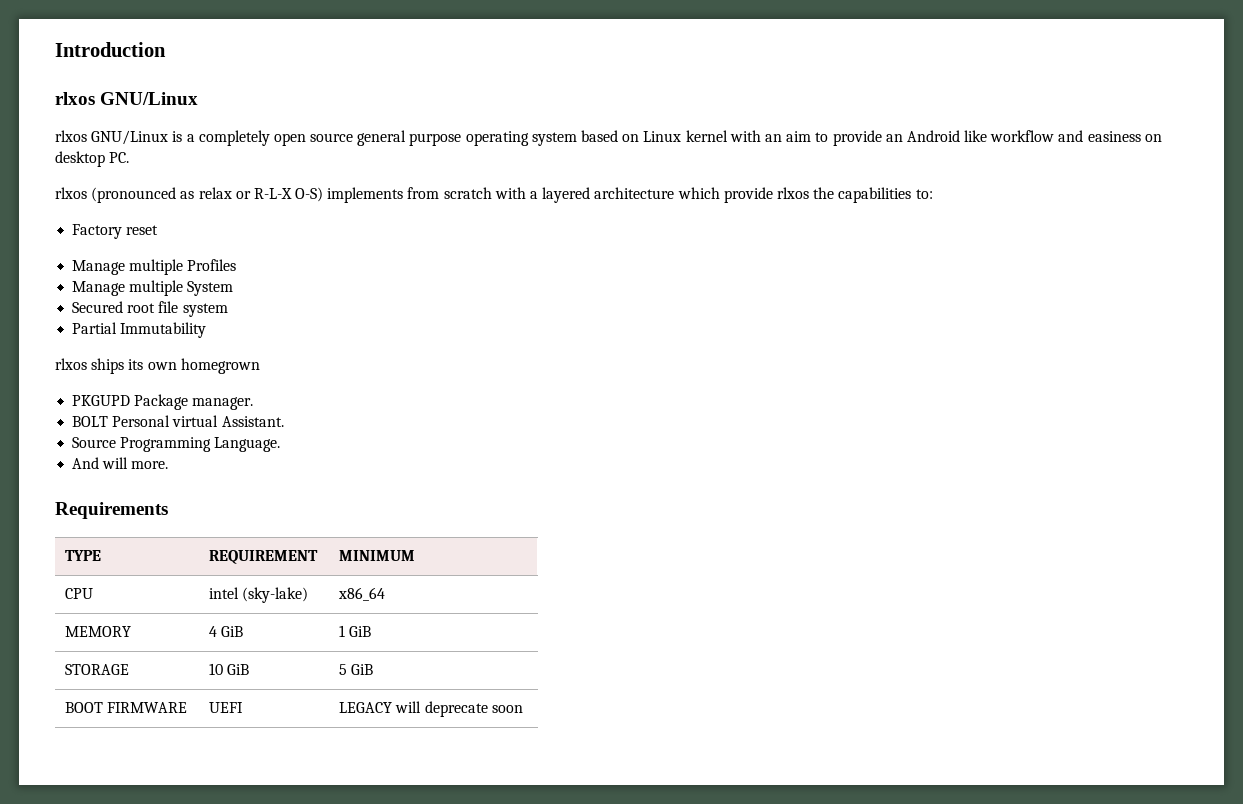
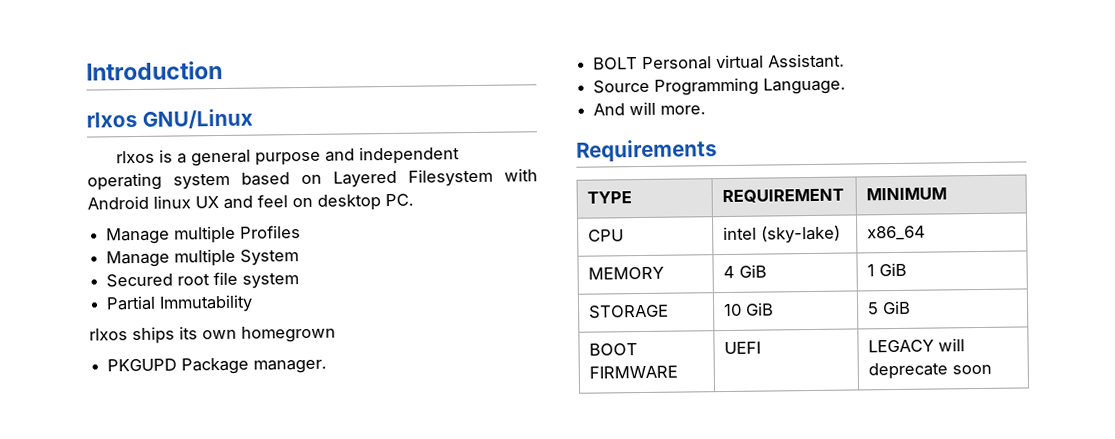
- rlxos GNU/Linux is a completely open source general purpose operating system based on Linux kernel with an aim to provide an Android like workflow and easiness on desktop PC.
- rlxos (pronounced as relax or R-L-X O-S) implements from scratch with a layered architecture which provide rlxos the capabilities to:
- Factory reset
+ rlxos is a general purpose and independent operating system based on Layered Filesystem with Android linux UX and feel on desktop PC.

